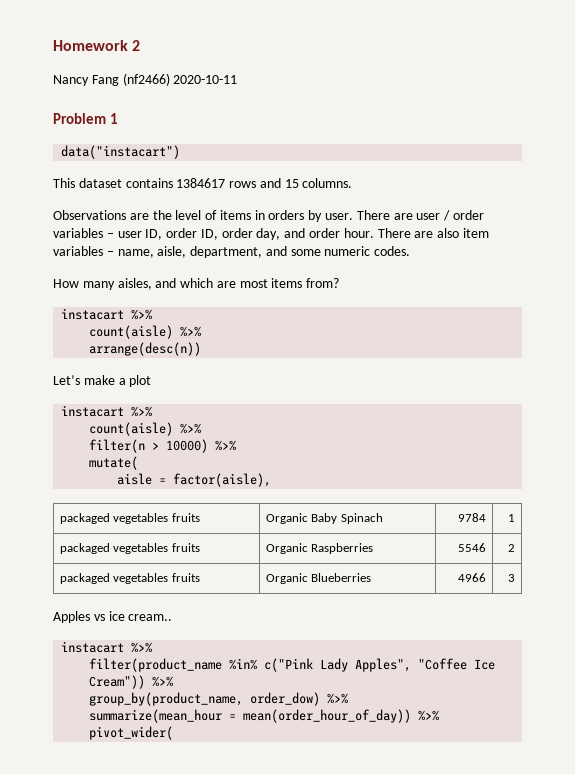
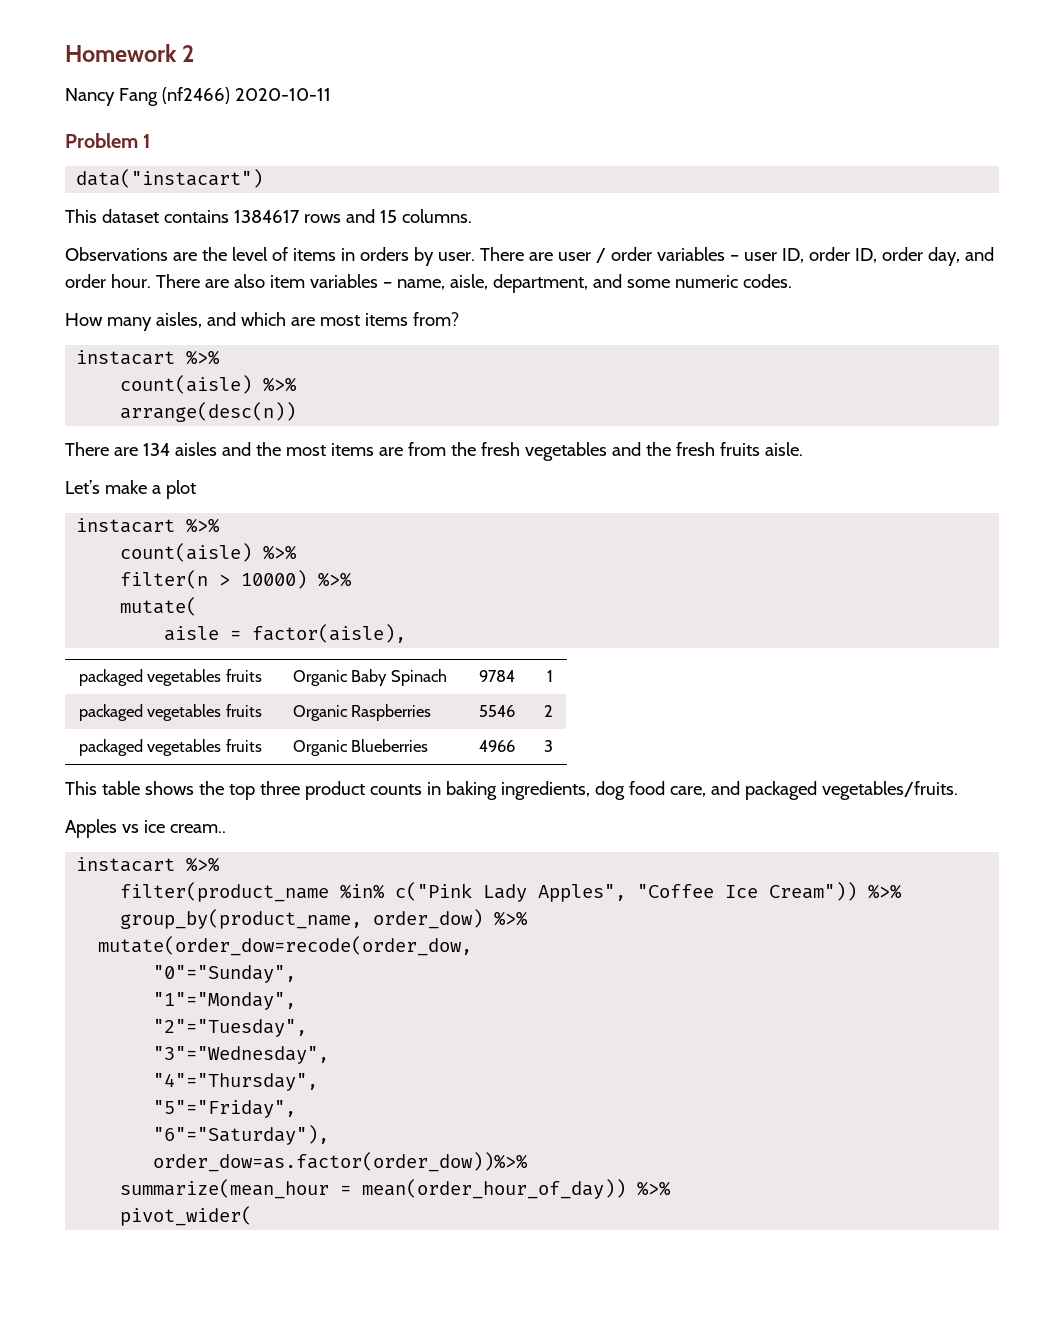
+ There are 134 aisles and the most items are from the fresh vegetables and the fresh fruits aisle.
+ This table shows the top three product counts in baking ingredients, dog food care, and packaged vegetables/fruits.
+ mutate(order_dow=recode(order_dow,
+ "0"="Sunday",
+ "1"="Monday",
+ "2"="Tuesday",
+ "3"="Wednesday",
+ "4"="Thursday",
+ "5"="Friday",
+ "6"="Saturday"),
+ order_dow=as.factor(order_dow))%>%

